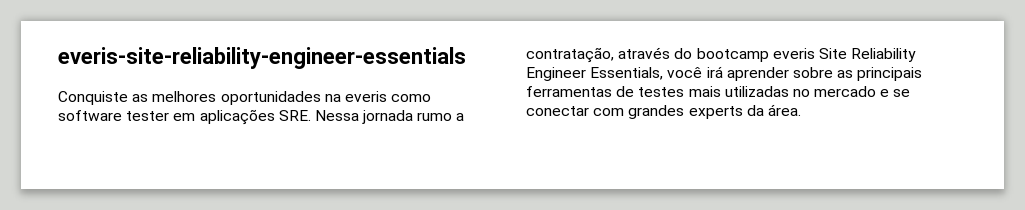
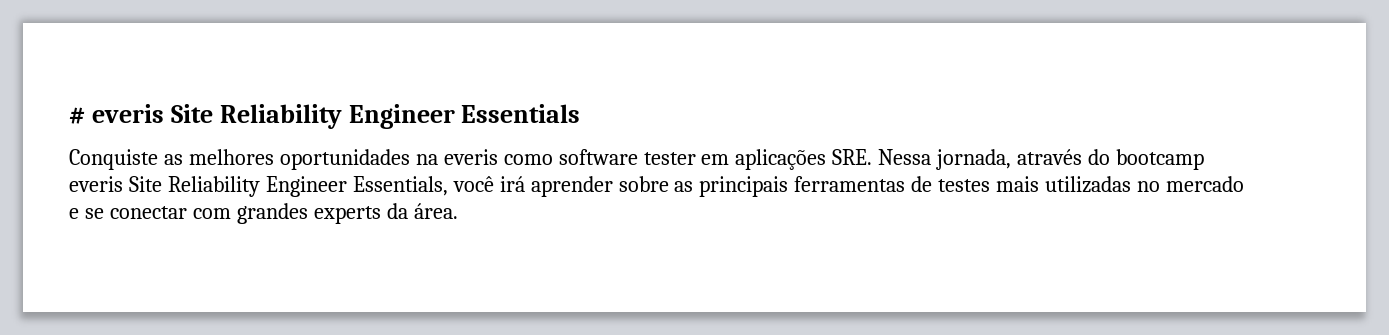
- everis-site-reliability-engineer-essentials
+ # everis Site Reliability Engineer Essentials
- Conquiste as melhores oportunidades na everis como software tester em aplicações SRE. Nessa jornada rumo a contratação, através do bootcamp everis Site Reliability Engineer Essentials, você irá aprender sobre as principais ferramentas de testes mais utilizadas no mercado e se conectar com grandes experts da área.
+ Conquiste as melhores oportunidades na everis como software tester em aplicações SRE. Nessa jornada, através do bootcamp everis Site Reliability Engineer Essentials, você irá aprender sobre as principais ferramentas de testes mais utilizadas no mercado e se conectar com grandes experts da área.

